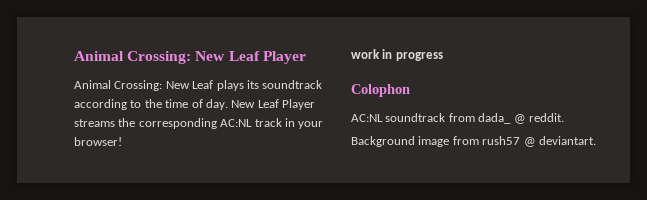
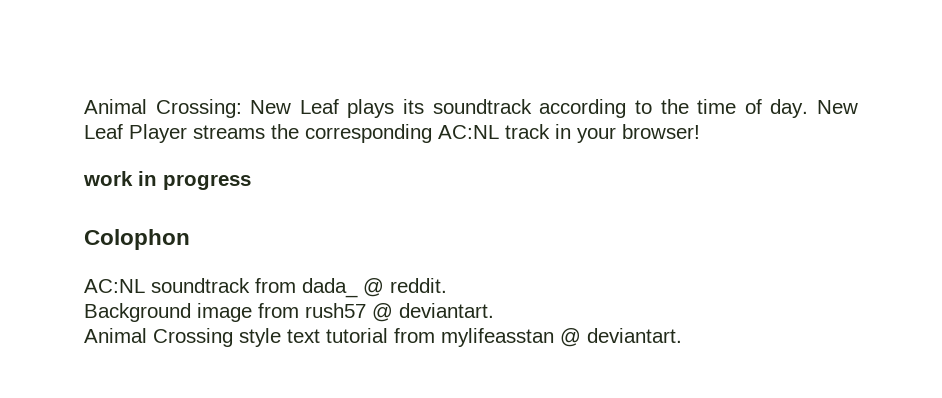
- Animal Crossing: New Leaf Player
+ Animal Crossing style text tutorial from mylifeasstan @ deviantart.

